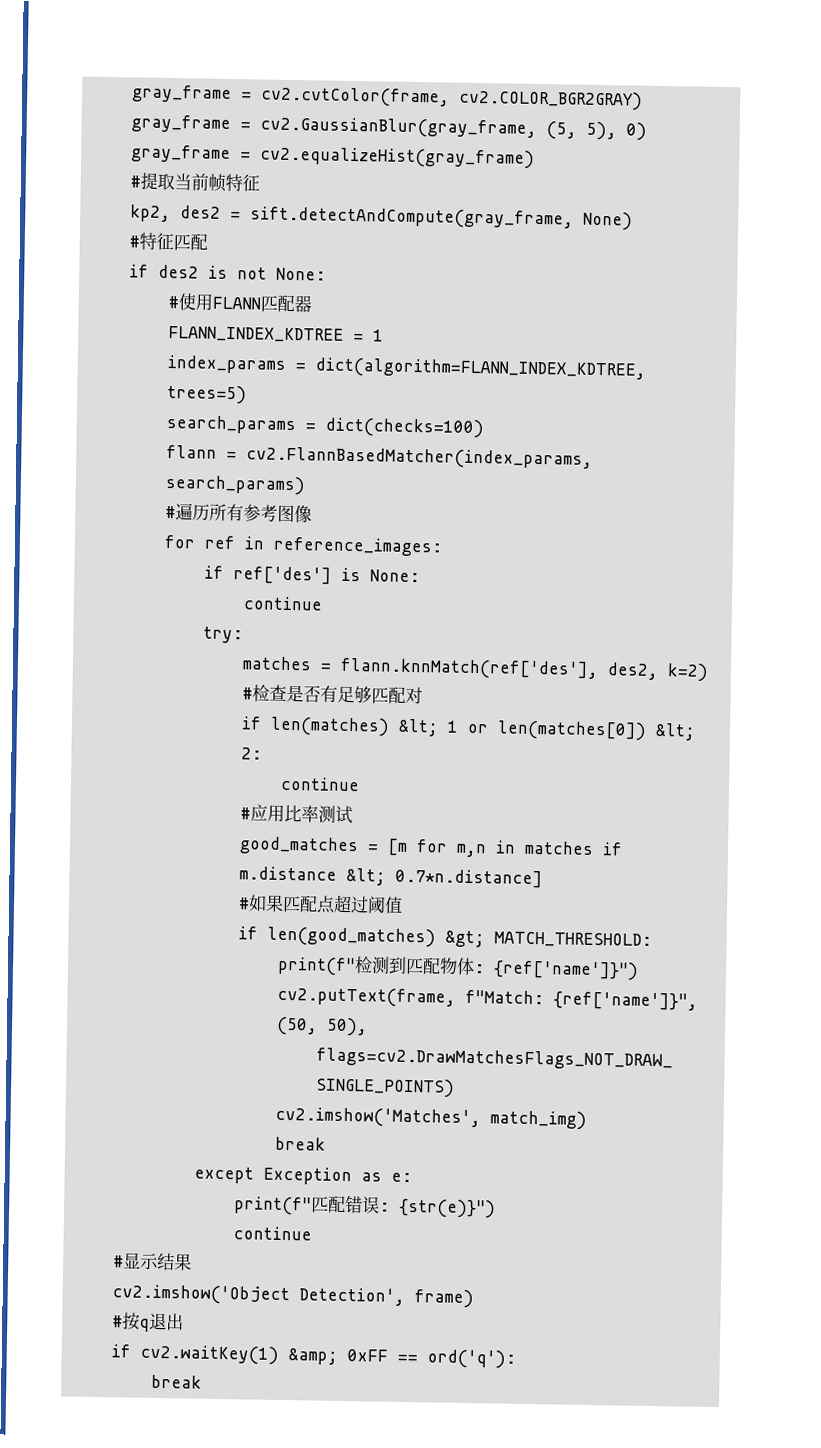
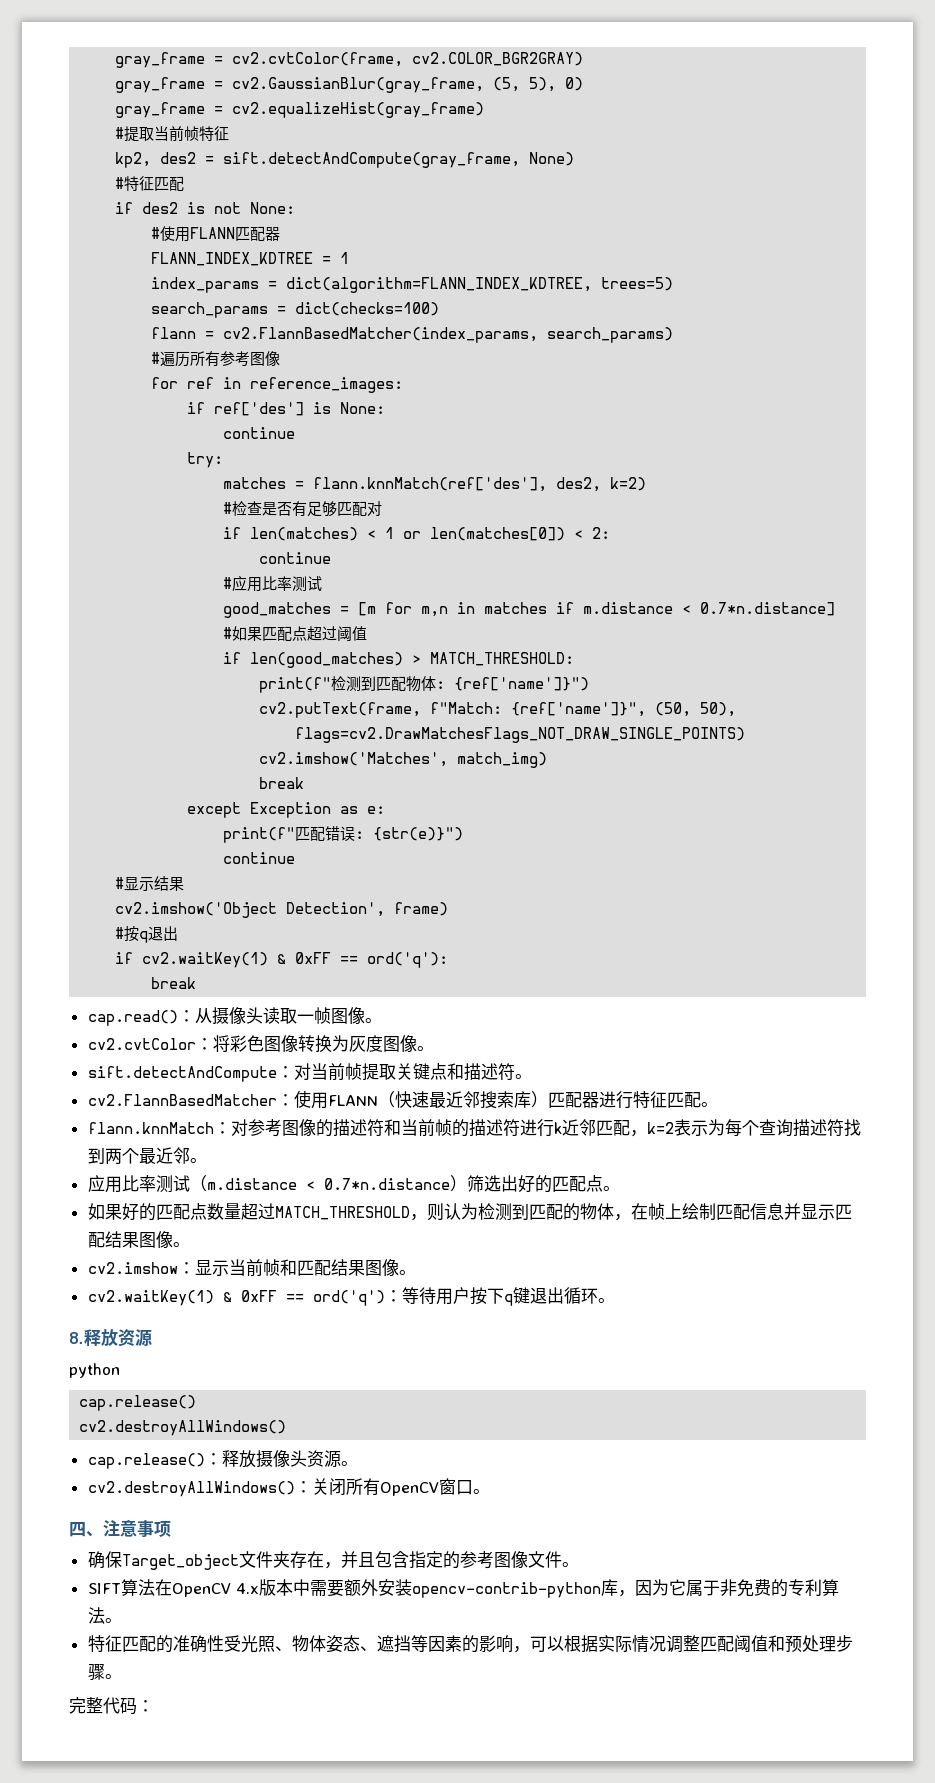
- if len(matches) &lt; 1 or len(matches[0]) &lt; 2:
+ if len(matches) < 1 or len(matches[0]) < 2:
- good_matches = [m for m,n in matches if m.distance &lt; 0.7*n.distance]
+ good_matches = [m for m,n in matches if m.distance < 0.7*n.distance]
- if len(good_matches) &gt; MATCH_THRESHOLD:
+ if len(good_matches) > MATCH_THRESHOLD:
- if cv2.waitKey(1) &amp; 0xFF == ord('q'):
+ if cv2.waitKey(1) & 0xFF == ord('q'):
+ cap.read()：从摄像头读取一帧图像。
+ cv2.cvtColor：将彩色图像转换为灰度图像。
+ sift.detectAndCompute：对当前帧提取关键点和描述符。
+ cv2.FlannBasedMatcher：使用FLANN（快速最近邻搜索库）匹配器进行特征匹配。
+ flann.knnMatch：对参考图像的描述符和当前帧的描述符进行k近邻匹配，k=2表示为每个查询描述符找到两个最近邻。
+ 应用比率测试（m.distance < 0.7*n.distance）筛选出好的匹配点。
+ 如果好的匹配点数量超过MATCH_THRESHOLD，则认为检测到匹配的物体，在帧上绘制匹配信息并显示匹配结果图像。
+ cv2.imshow：显示当前帧和匹配结果图像。
+ cv2.waitKey(1) & 0xFF == ord('q')：等待用户按下q键退出循环。
+ 8.释放资源
+ python
+ cap.release()
+ cv2.destroyAllWindows()
+ cap.release()：释放摄像头资源。
+ cv2.destroyAllWindows()：关闭所有OpenCV窗口。
+ 四、注意事项
+ 确保Target_object文件夹存在，并且包含指定的参考图像文件。
+ SIFT算法在OpenCV 4.x版本中需要额外安装opencv-contrib-python库，因为它属于非免费的专利算法。
+ 特征匹配的准确性受光照、物体姿态、遮挡等因素的影响，可以根据实际情况调整匹配阈值和预处理步骤。
+ 完整代码：

